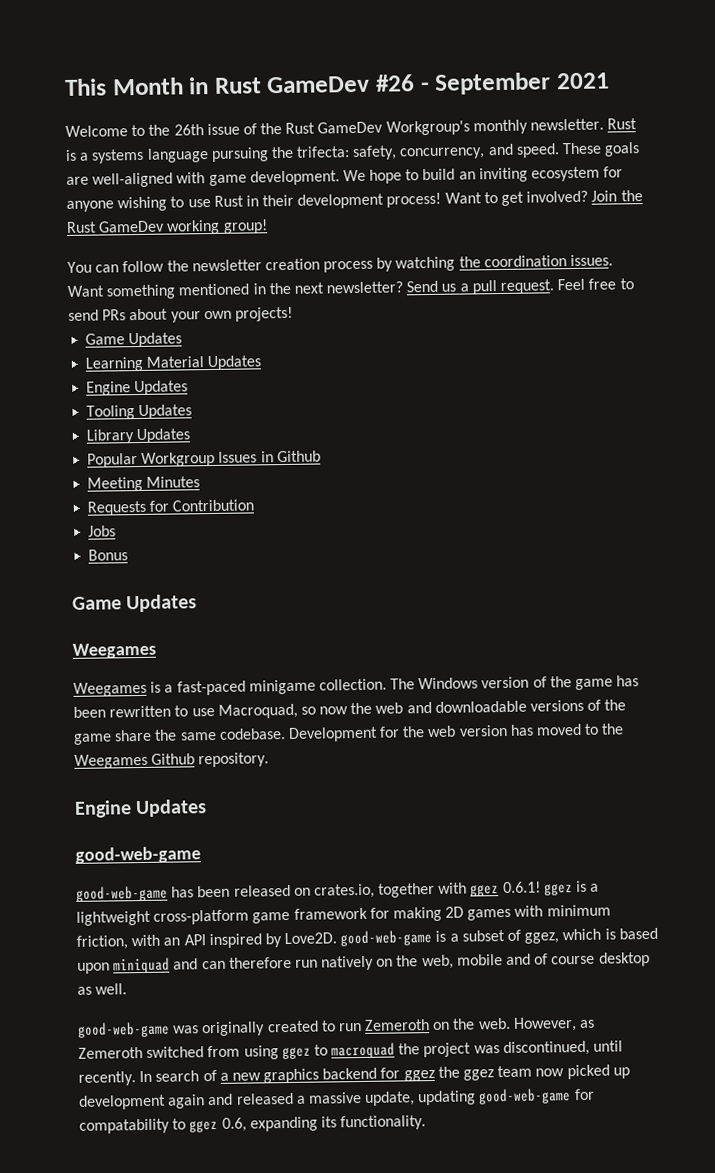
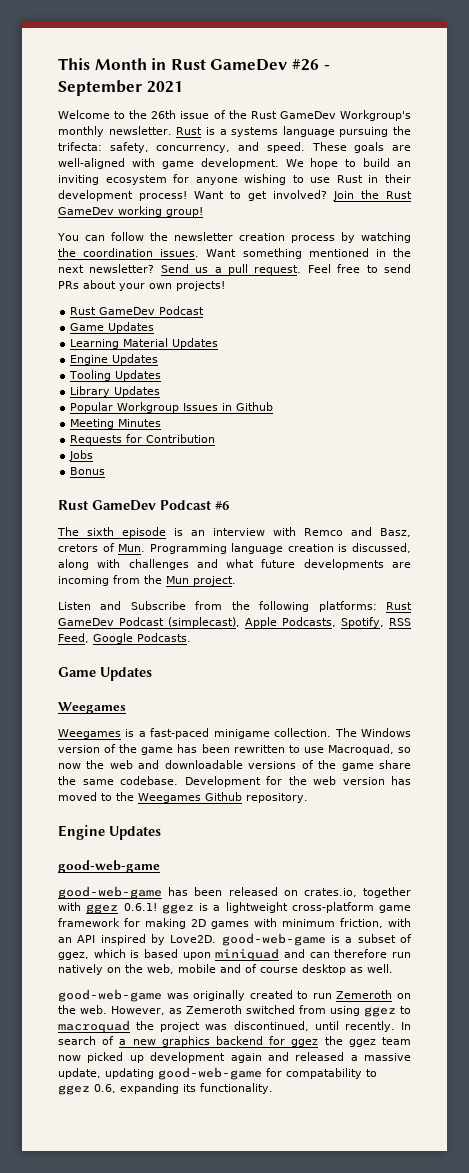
  Feel free to send PRs about your own projects!
+ Rust GameDev Podcast
+ Rust GameDev Podcast #6
+ The sixth episode is an interview with Remco and Basz, cretors of Mun. Programming language creation is discussed, along with challenges and what future developments are incoming from the Mun project.
+ Listen and Subscribe from the following platforms: Rust GameDev Podcast (simplecast), Apple Podcasts, Spotify, RSS Feed, Google Podcasts.

